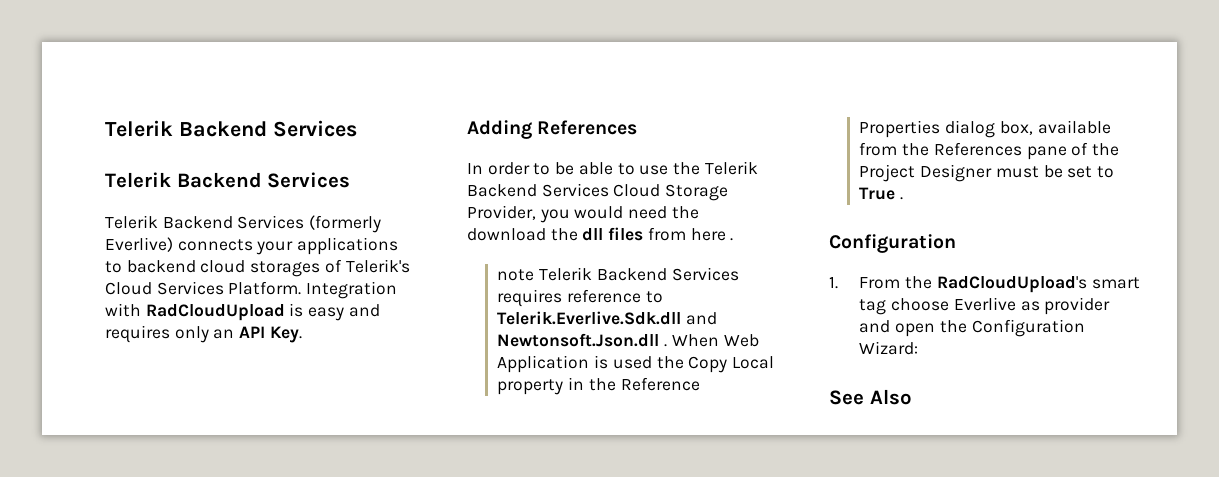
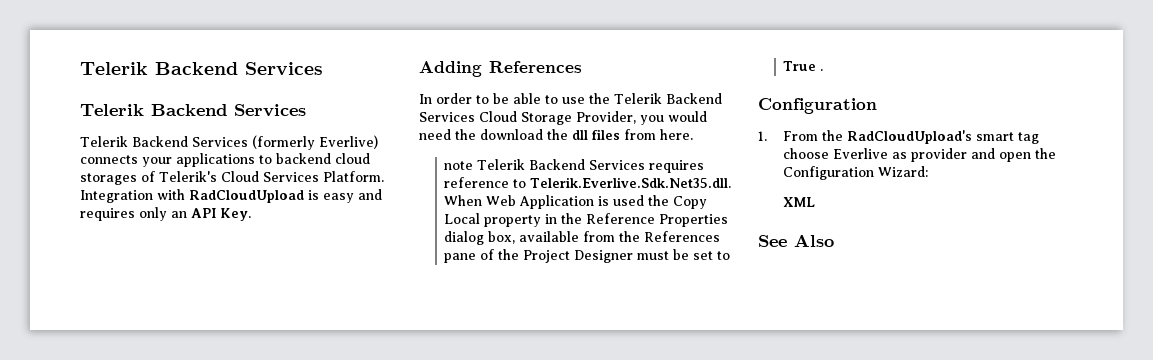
- In order to be able to use the Telerik Backend Services Cloud Storage Provider, you would need the download the dll files from here .
+ In order to be able to use the Telerik Backend Services Cloud Storage Provider, you would need the download the dll files from here.
- note Telerik Backend Services requires reference to Telerik.Everlive.Sdk.dll and Newtonsoft.Json.dll . When Web Application is used the Copy Local property in the Reference Properties dialog box, available from the References pane of the Project Designer must be set to True .
+ note Telerik Backend Services requires reference to Telerik.Everlive.Sdk.Net35.dll. When Web Application is used the Copy Local property in the Reference Properties dialog box, available from the References pane of the Project Designer must be set to True .
+ XML

